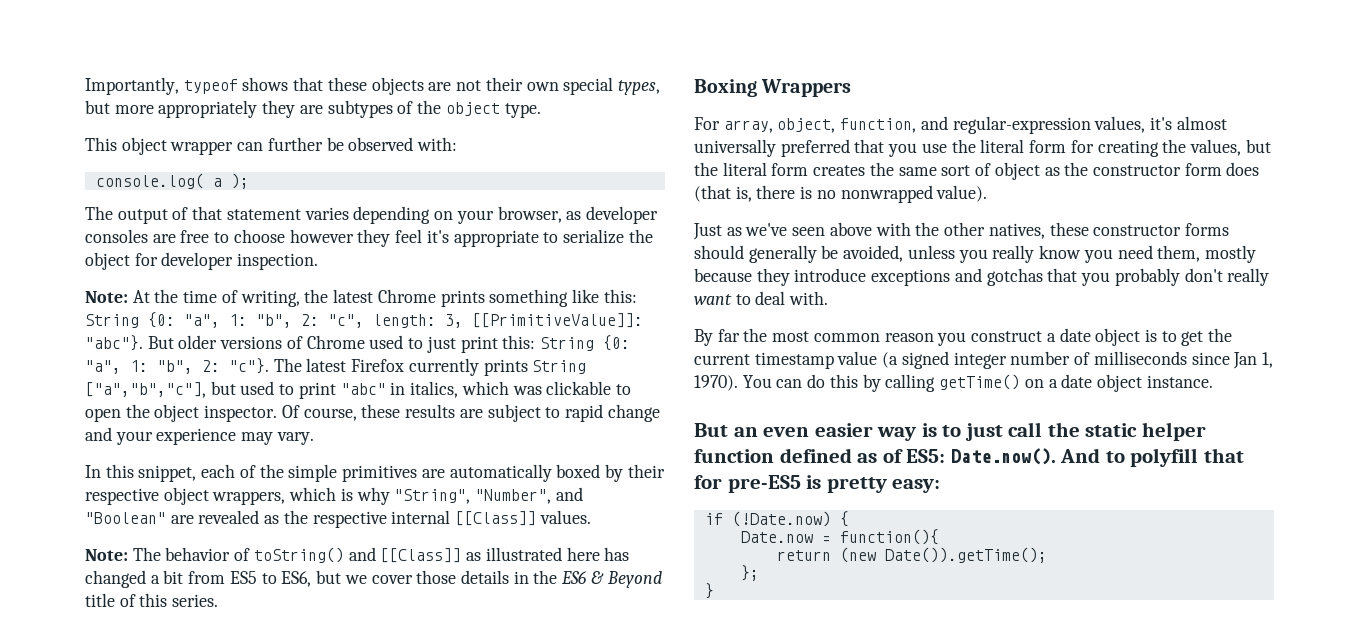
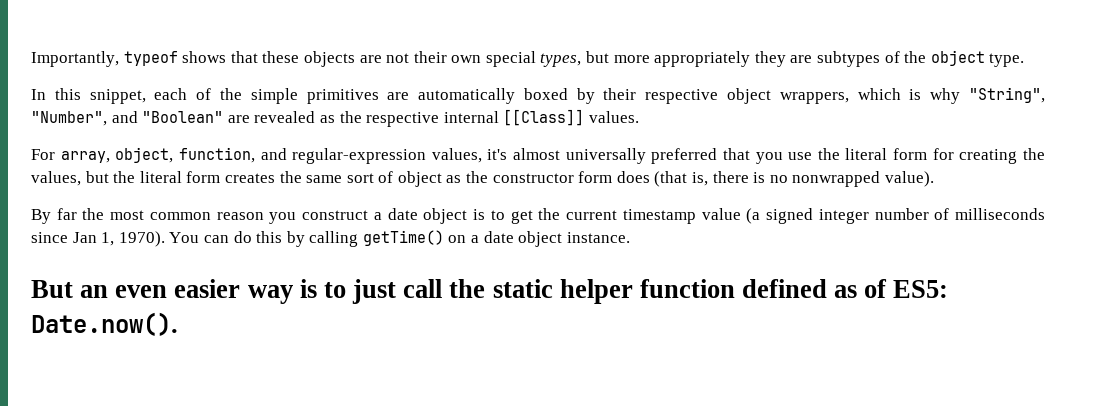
- This object wrapper can further be observed with:
- console.log( a );
- The output of that statement varies depending on your browser, as developer consoles are free to choose however they feel it's appropriate to serialize the object for developer inspection.
- Note: At the time of writing, the latest Chrome prints something like this: String {0: "a", 1: "b", 2: "c", length: 3, [[PrimitiveValue]]: "abc"}. But older versions of Chrome used to just print this: String {0: "a", 1: "b", 2: "c"}. The latest Firefox currently prints String ["a","b","c"], but used to print "abc" in italics, which was clickable to open the object inspector. Of course, these results are subject to rapid change and your experience may vary.
- Note: The behavior of toString() and [[Class]] as illustrated here has changed a bit from ES5 to ES6, but we cover those details in the ES6 & Beyond title of this series.
- Boxing Wrappers
- Just as we've seen above with the other natives, these constructor forms should generally be avoided, unless you really know you need them, mostly because they introduce exceptions and gotchas that you probably don't really want to deal with.
- But an even easier way is to just call the static helper function defined as of ES5: Date.now(). And to polyfill that for pre-ES5 is pretty easy:
- if (!Date.now) {
- Date.now = function(){
- return (new Date()).getTime();
- };
- }
+ But an even easier way is to just call the static helper function defined as of ES5: Date.now().

